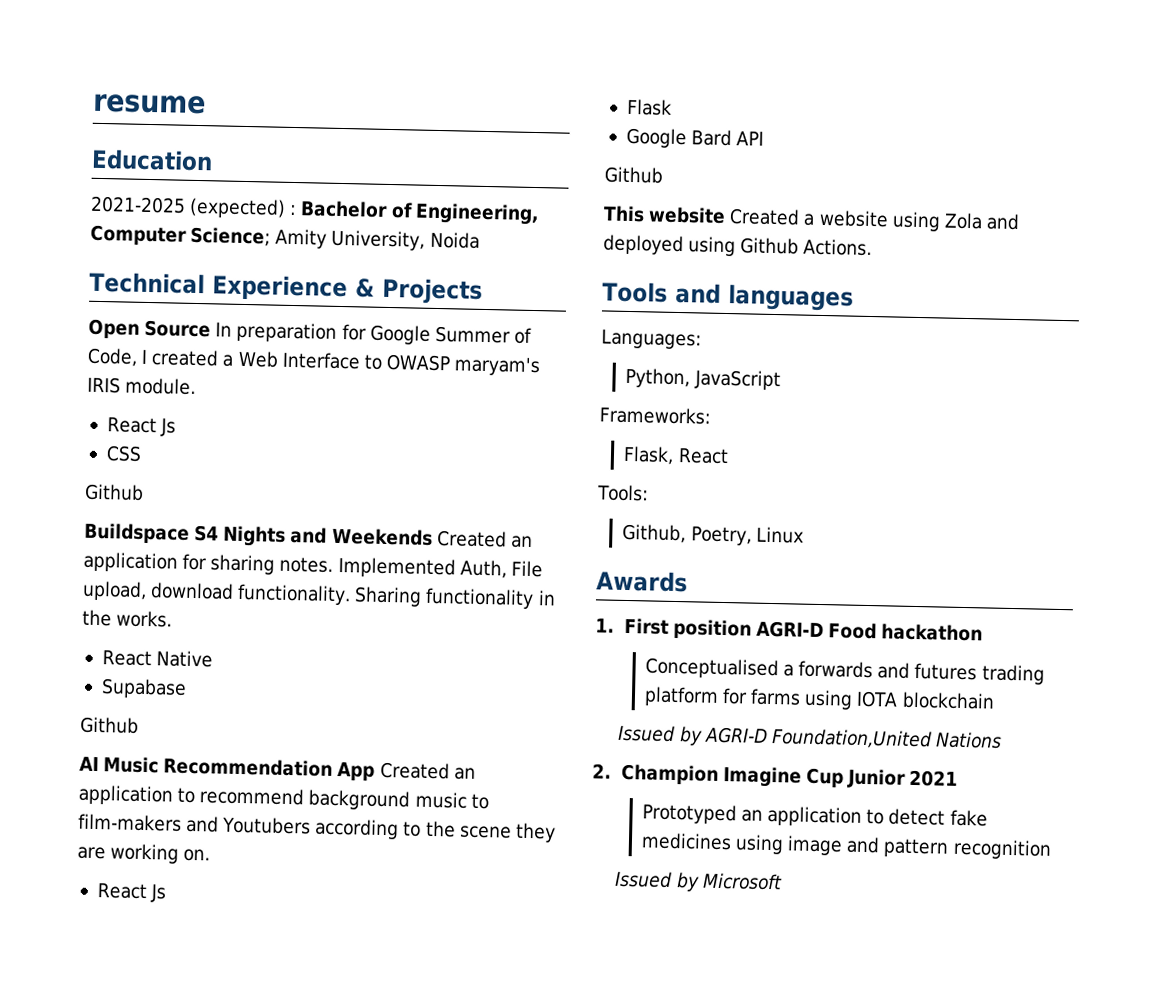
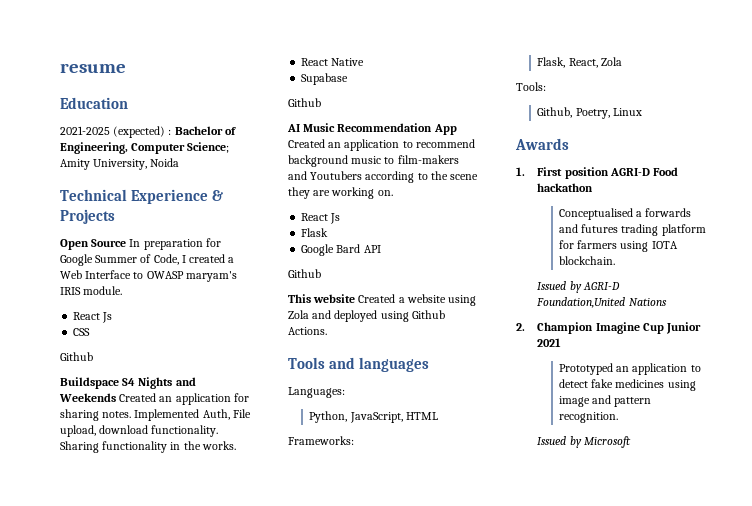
- Python, JavaScript
+ Python, JavaScript, HTML
- Flask, React
+ Flask, React, Zola
- Conceptualised a forwards and futures trading platform for farms using IOTA blockchain
+ Conceptualised a forwards and futures trading platform for farmers using IOTA blockchain.
- Prototyped an application to detect fake medicines using image and pattern recognition
+ Prototyped an application to detect fake medicines using image and pattern recognition.

